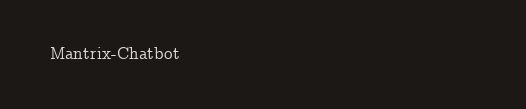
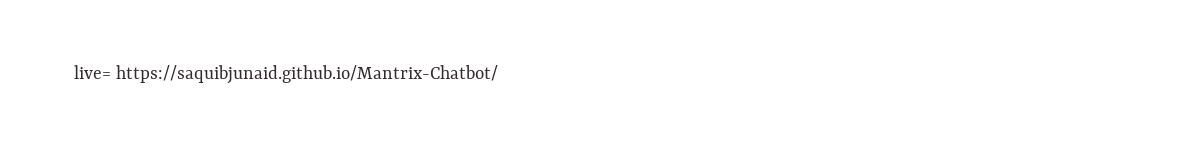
- Mantrix-Chatbot
+ live= https://saquibjunaid.github.io/Mantrix-Chatbot/

